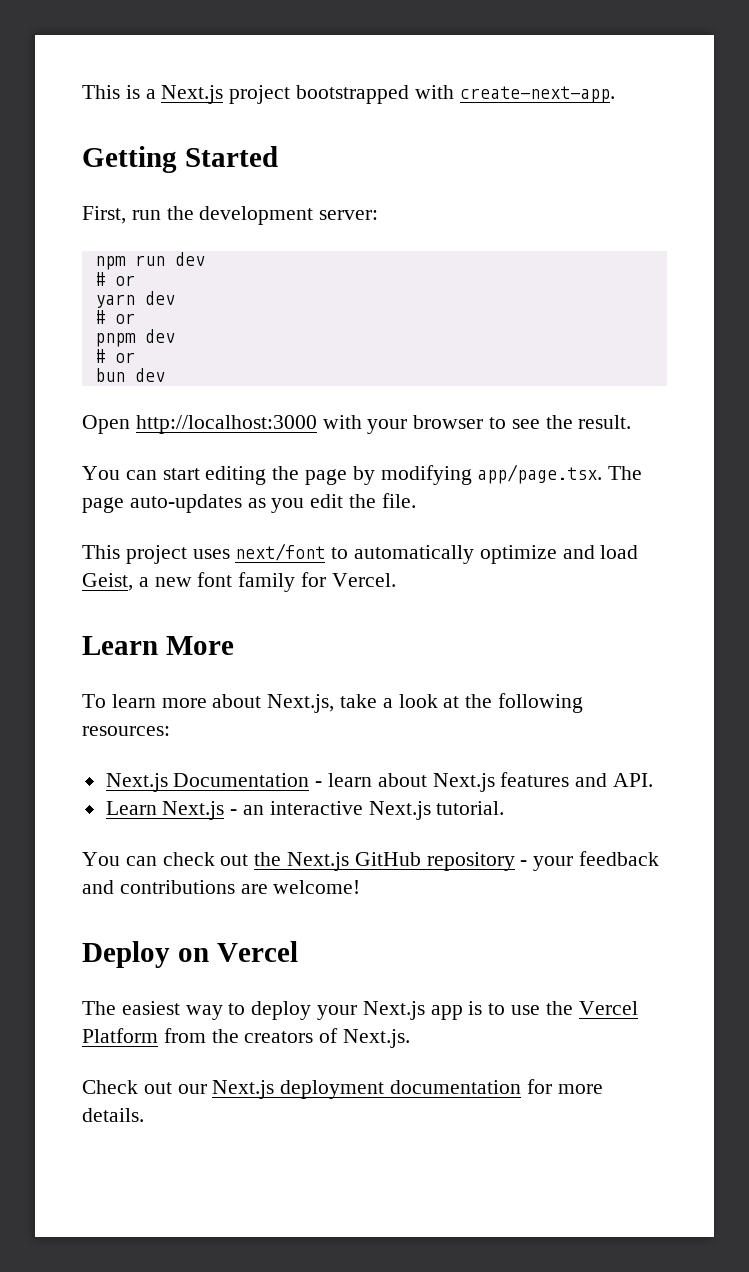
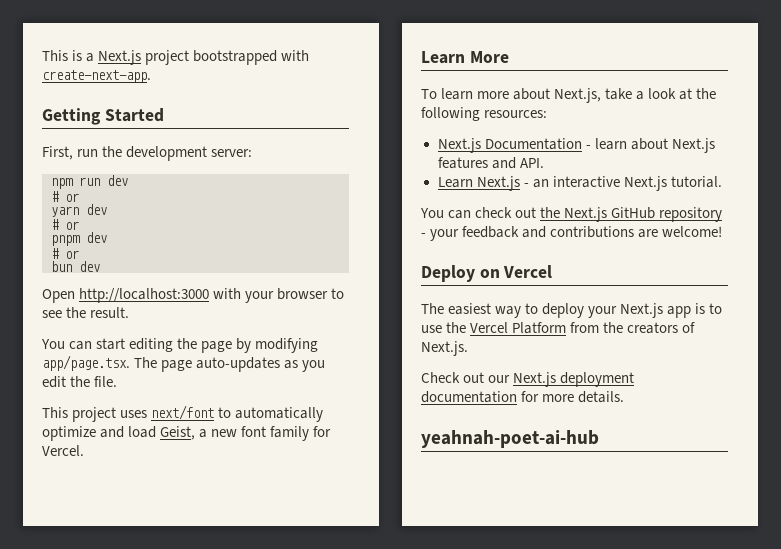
+ yeahnah-poet-ai-hub

